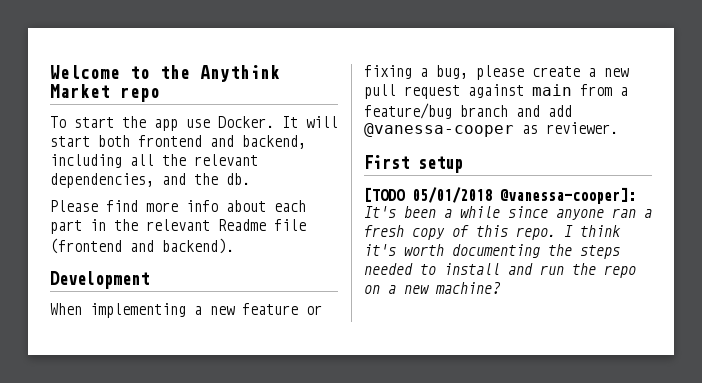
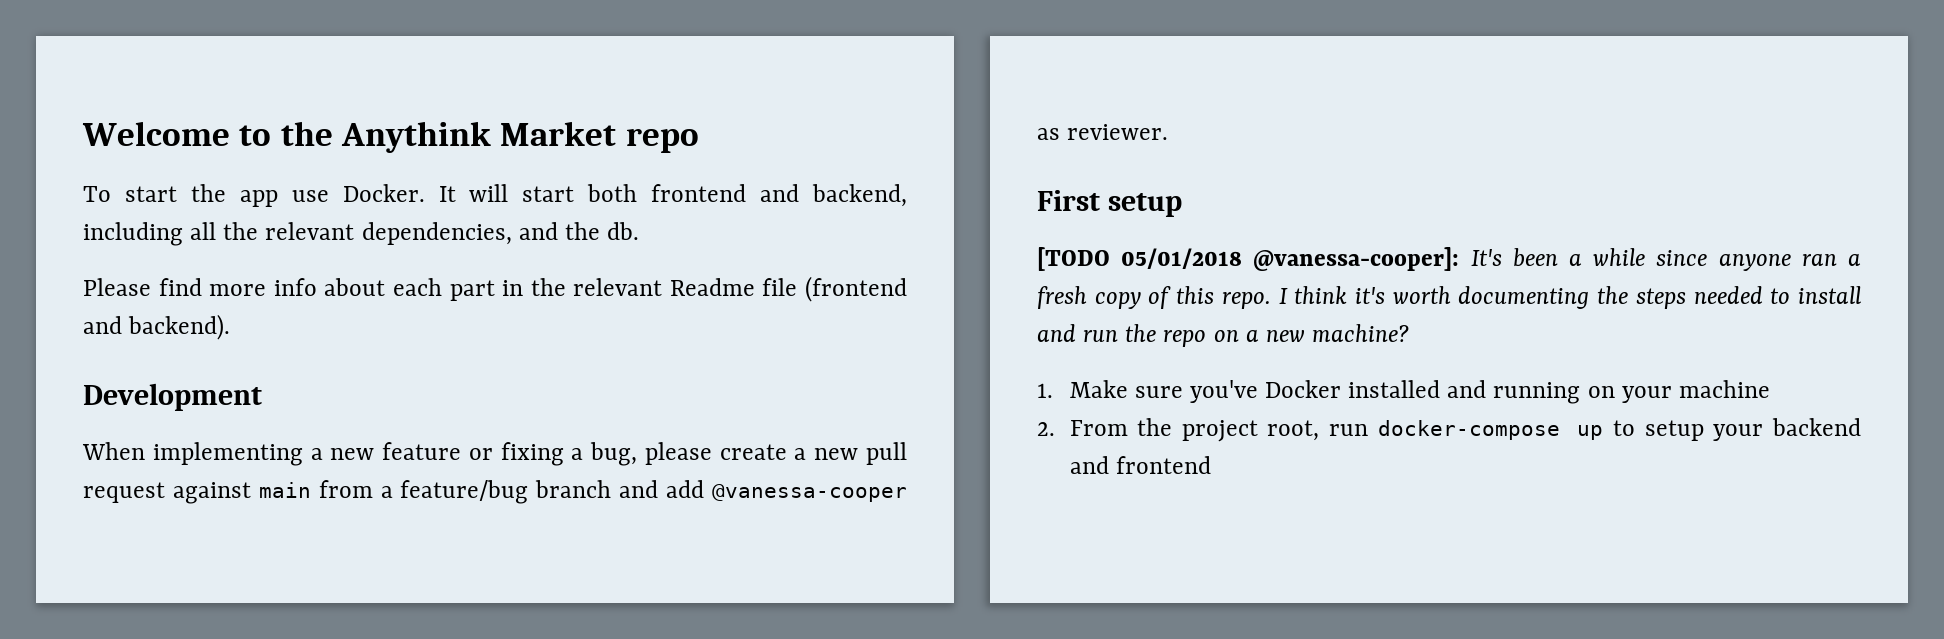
+ 1. Make sure you've Docker installed and running on your machine
+ 2. From the project root, run docker-compose up to setup your backend and frontend

